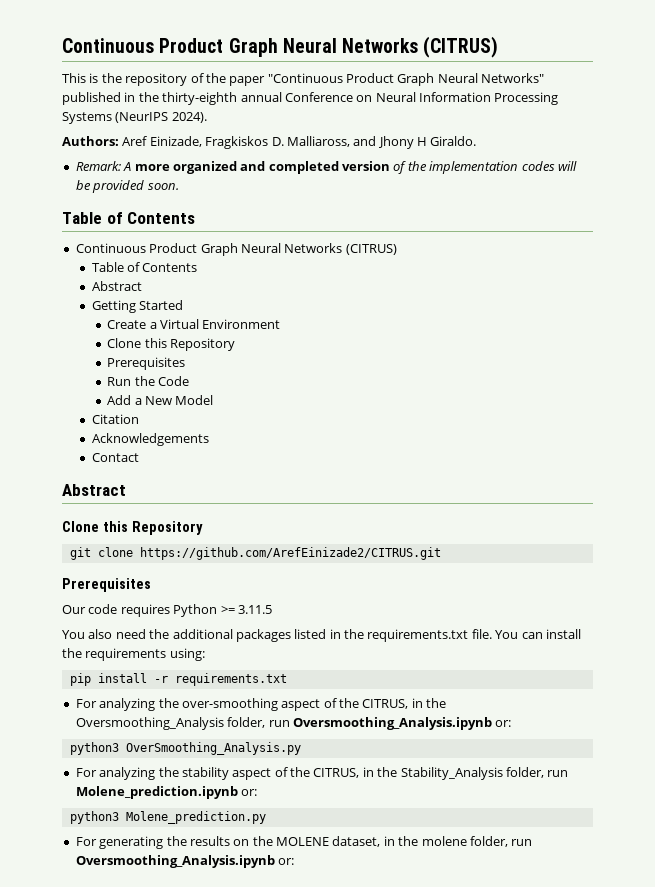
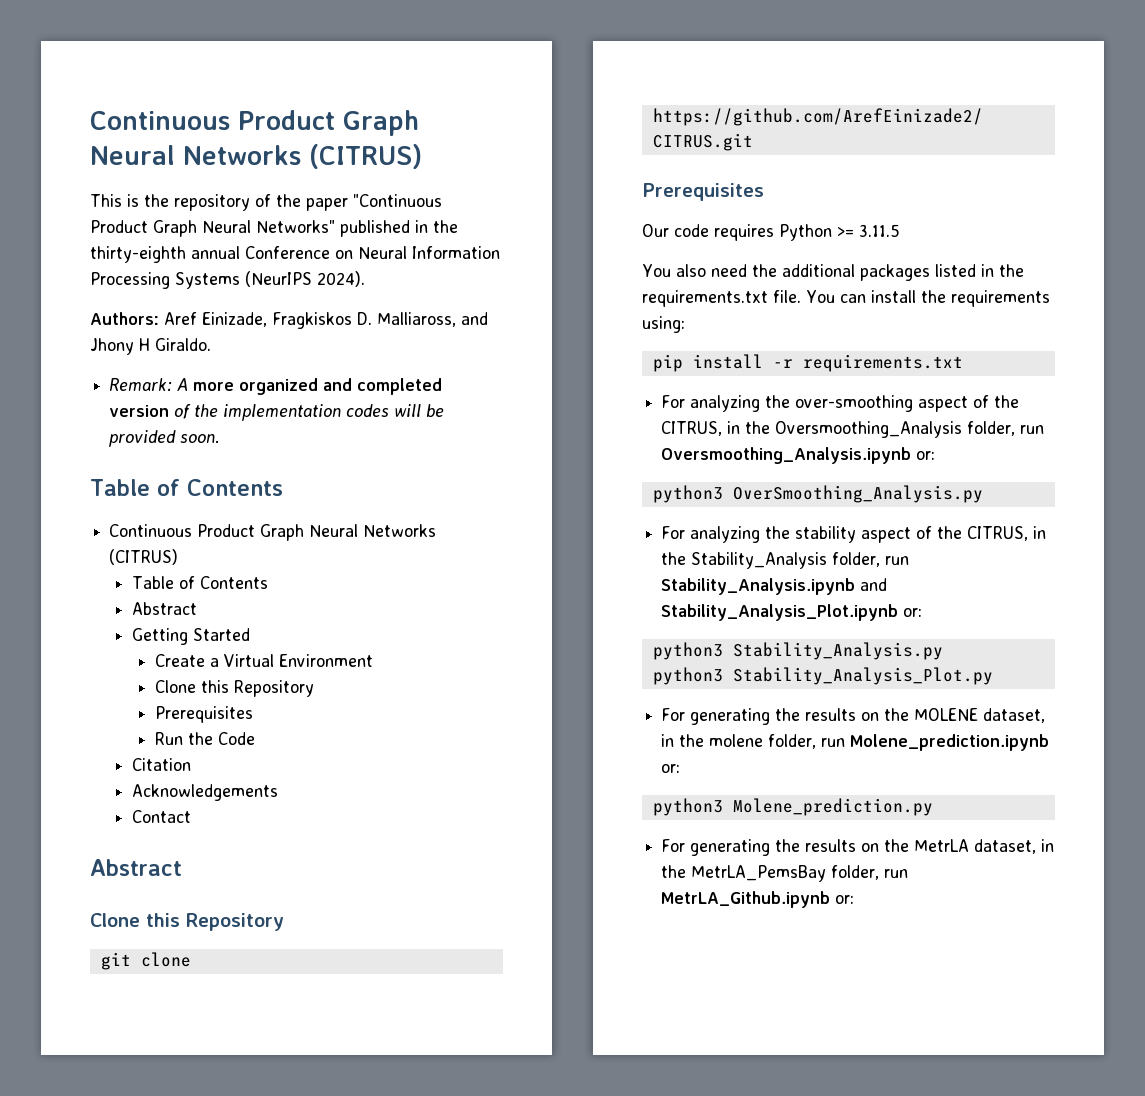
- Add a New Model
- For analyzing the stability aspect of the CITRUS, in the Stability_Analysis folder, run Molene_prediction.ipynb or:
- python3 Molene_prediction.py
+ For analyzing the stability aspect of the CITRUS, in the Stability_Analysis folder, run Stability_Analysis.ipynb and Stability_Analysis_Plot.ipynb or:
+ python3 Stability_Analysis.py
+ python3 Stability_Analysis_Plot.py
- For generating the results on the MOLENE dataset, in the molene folder, run Oversmoothing_Analysis.ipynb or:
+ For generating the results on the MOLENE dataset, in the molene folder, run Molene_prediction.ipynb or:
+ python3 Molene_prediction.py
+ For generating the results on the MetrLA dataset, in the MetrLA_PemsBay folder, run MetrLA_Github.ipynb or:

